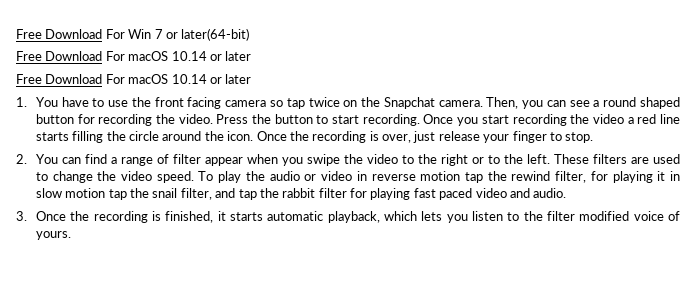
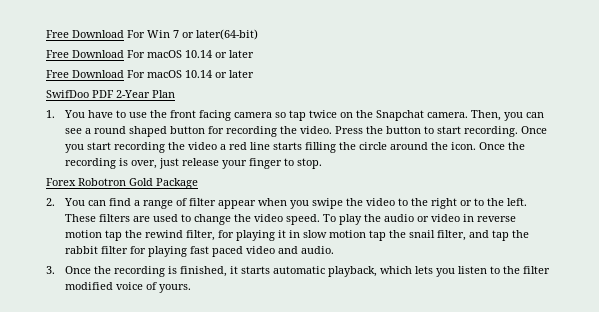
+ SwifDoo PDF 2-Year Plan
+ Forex Robotron Gold Package

